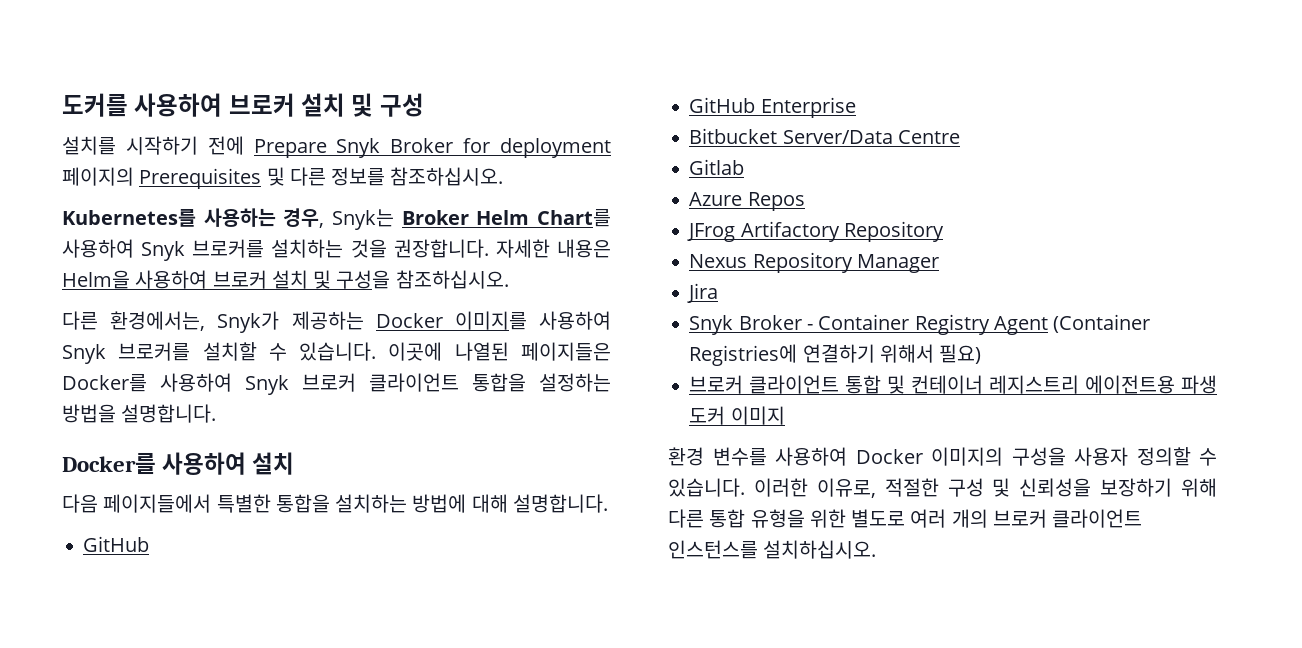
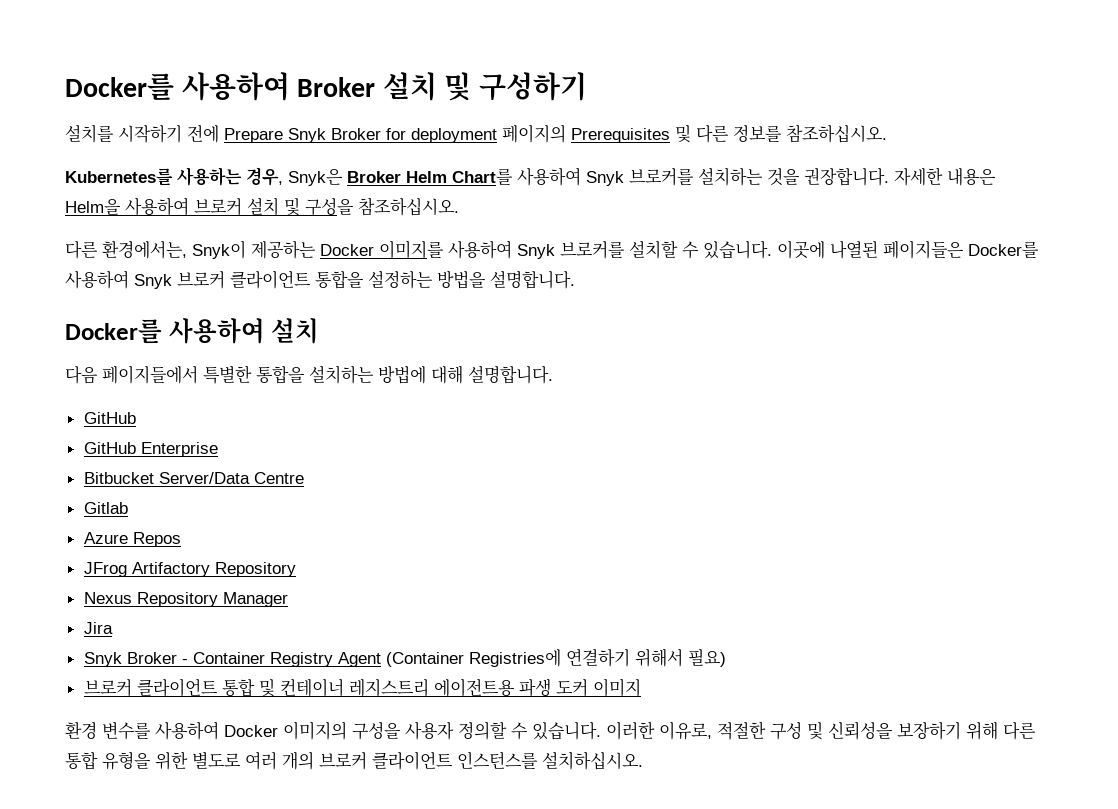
- 도커를 사용하여 브로커 설치 및 구성
+ Docker를 사용하여 Broker 설치 및 구성하기
- Kubernetes를 사용하는 경우, Snyk는 Broker Helm Chart를 사용하여 Snyk 브로커를 설치하는 것을 권장합니다.
+ Kubernetes를 사용하는 경우, Snyk은 Broker Helm Chart를 사용하여 Snyk 브로커를 설치하는 것을 권장합니다.
- 다른 환경에서는, Snyk가 제공하는 Docker 이미지를 사용하여 Snyk 브로커를 설치할 수 있습니다.
+ 다른 환경에서는, Snyk이 제공하는 Docker 이미지를 사용하여 Snyk 브로커를 설치할 수 있습니다.

